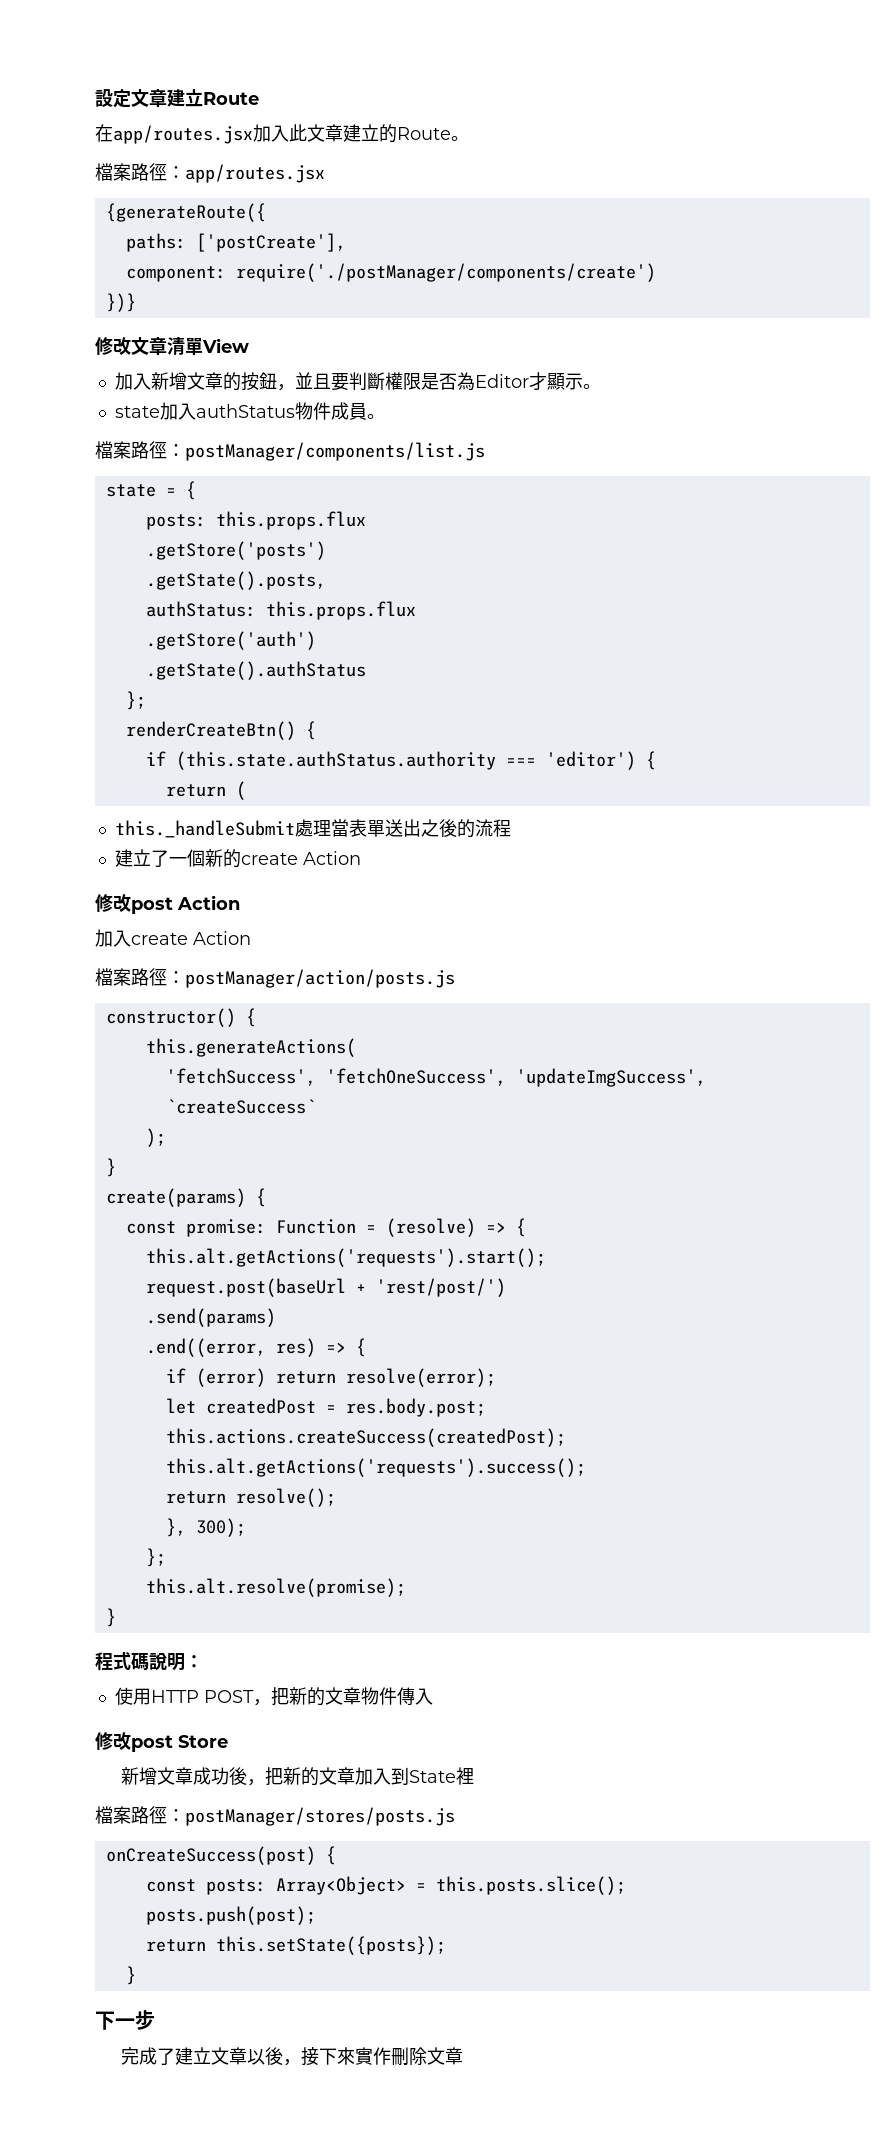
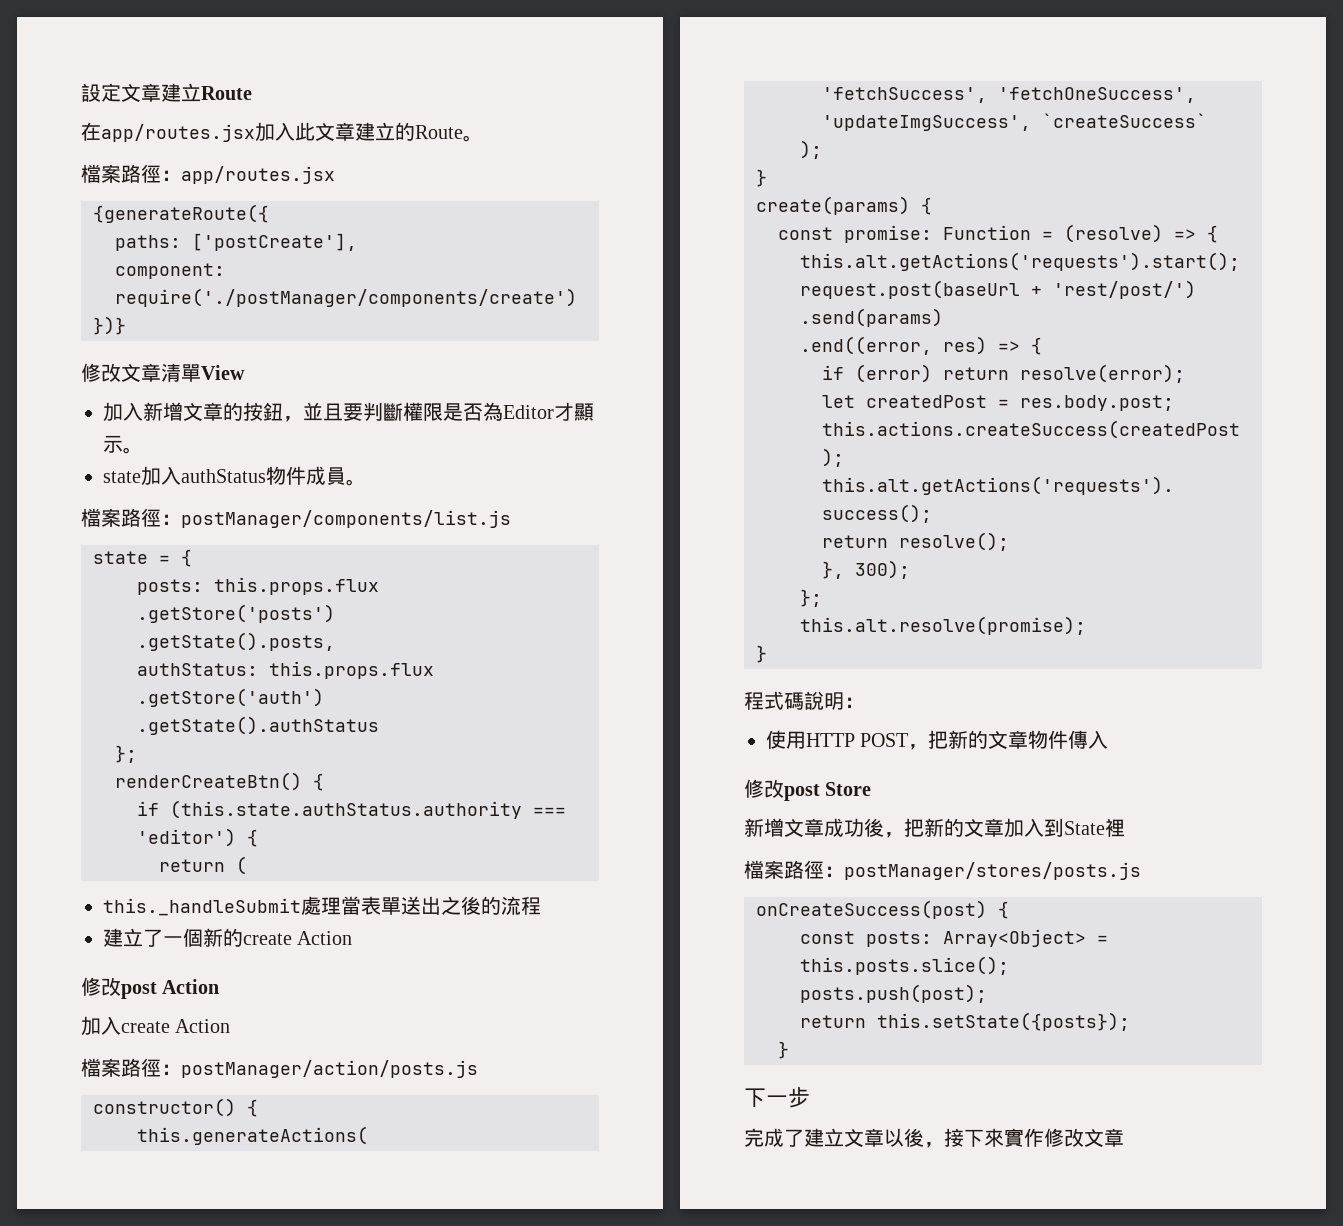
- 完成了建立文章以後，接下來實作刪除文章
+ 完成了建立文章以後，接下來實作修改文章

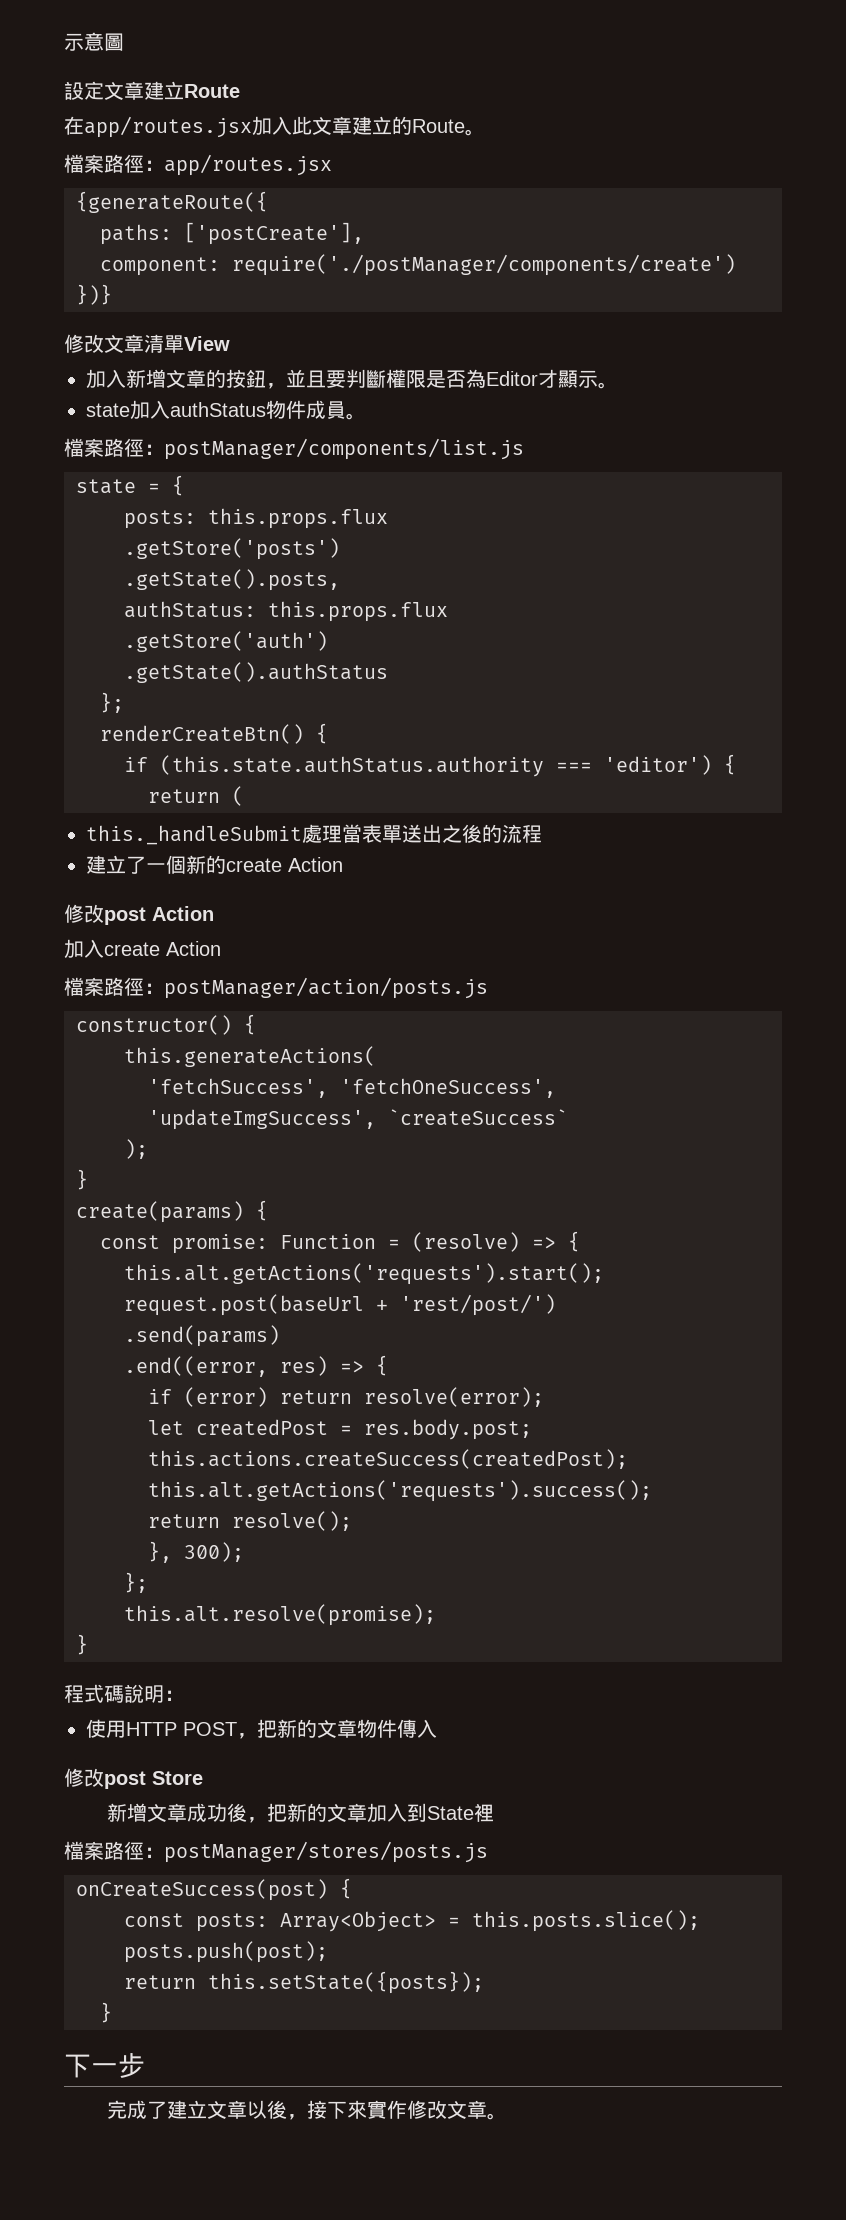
+ 示意圖
- 完成了建立文章以後，接下來實作修改文章
+ 完成了建立文章以後，接下來實作修改文章。

